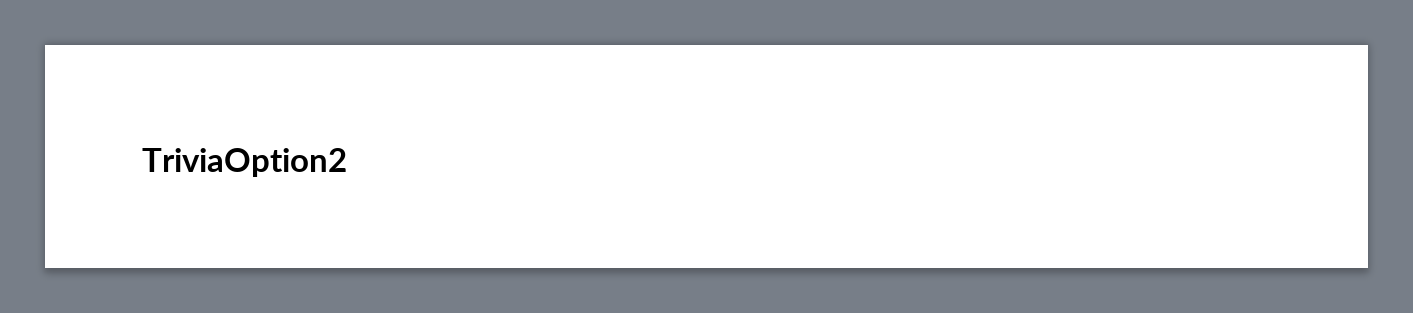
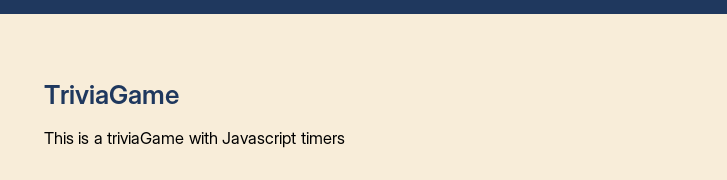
- TriviaOption2
+ TriviaGame
+ This is a triviaGame with Javascript timers

